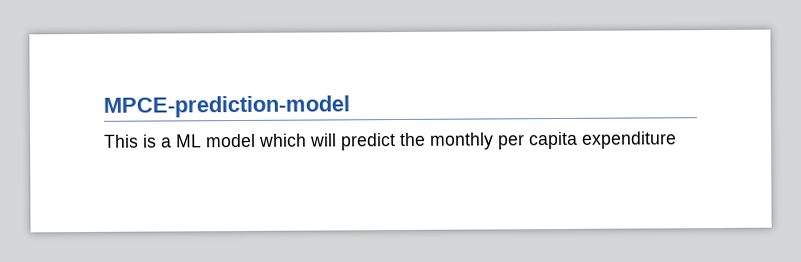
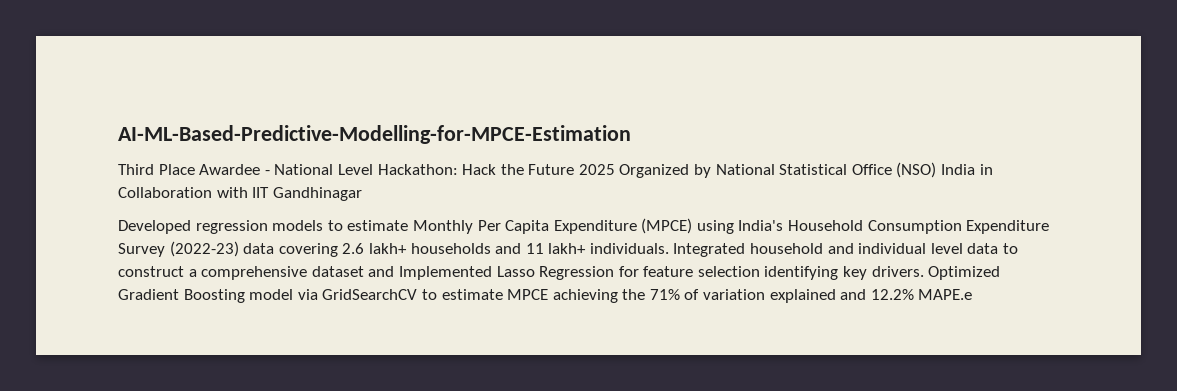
- MPCE-prediction-model
- This is a ML model which will predict the monthly per capita expenditure
+ AI-ML-Based-Predictive-Modelling-for-MPCE-Estimation
+ Third Place Awardee - National Level Hackathon: Hack the Future 2025 Organized by National Statistical Office (NSO) India in Collaboration with IIT Gandhinagar
+ Developed regression models to estimate Monthly Per Capita Expenditure (MPCE) using India's Household Consumption Expenditure Survey (2022-23) data covering 2.6 lakh+ households and 11 lakh+ individuals. Integrated household and individual level data to construct a comprehensive dataset and Implemented Lasso Regression for feature selection identifying key drivers. Optimized Gradient Boosting model via GridSearchCV to estimate MPCE achieving the 71% of variation explained and 12.2% MAPE.e

